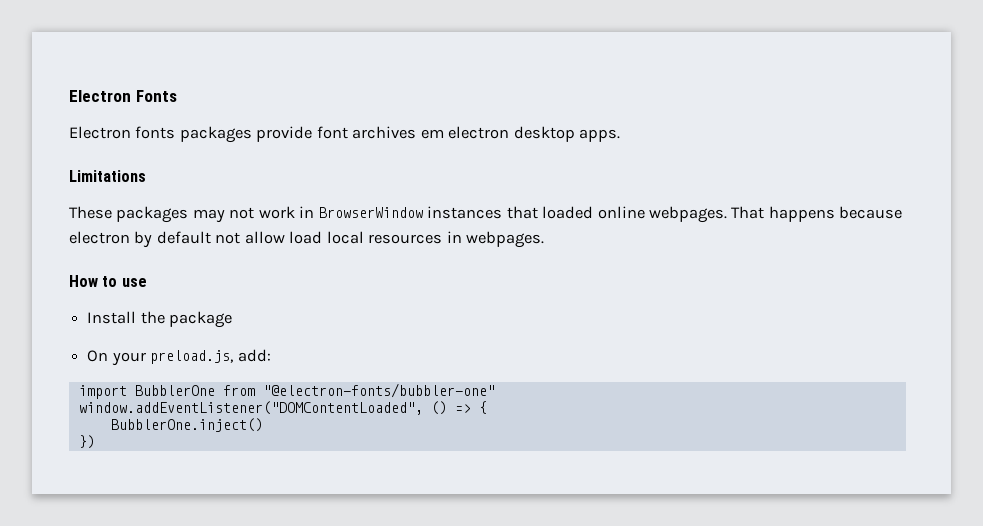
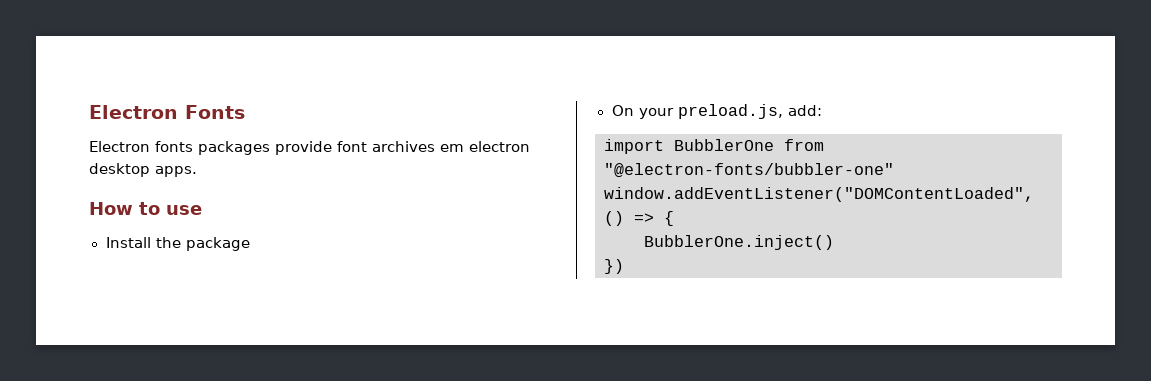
- Limitations
- These packages may not work in BrowserWindow instances that loaded online webpages. That happens because electron by default not allow load local resources in webpages.

